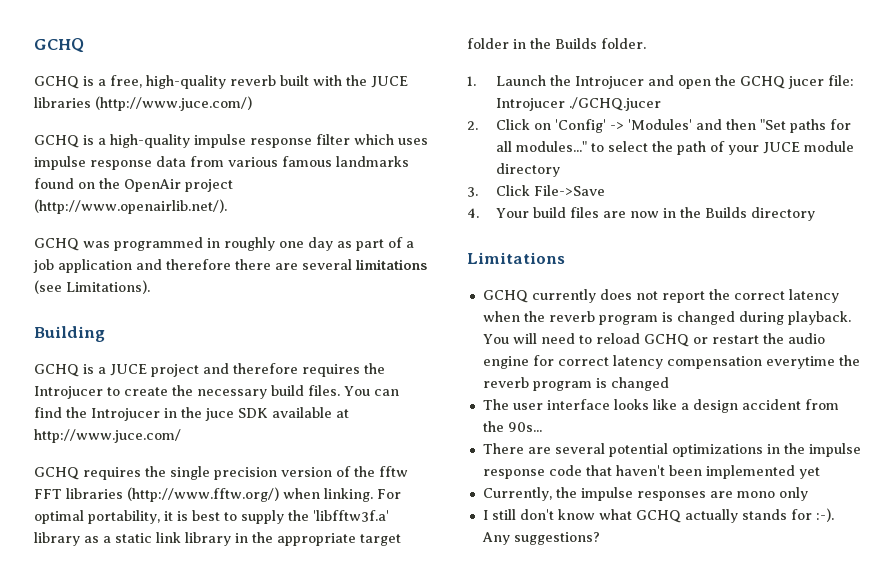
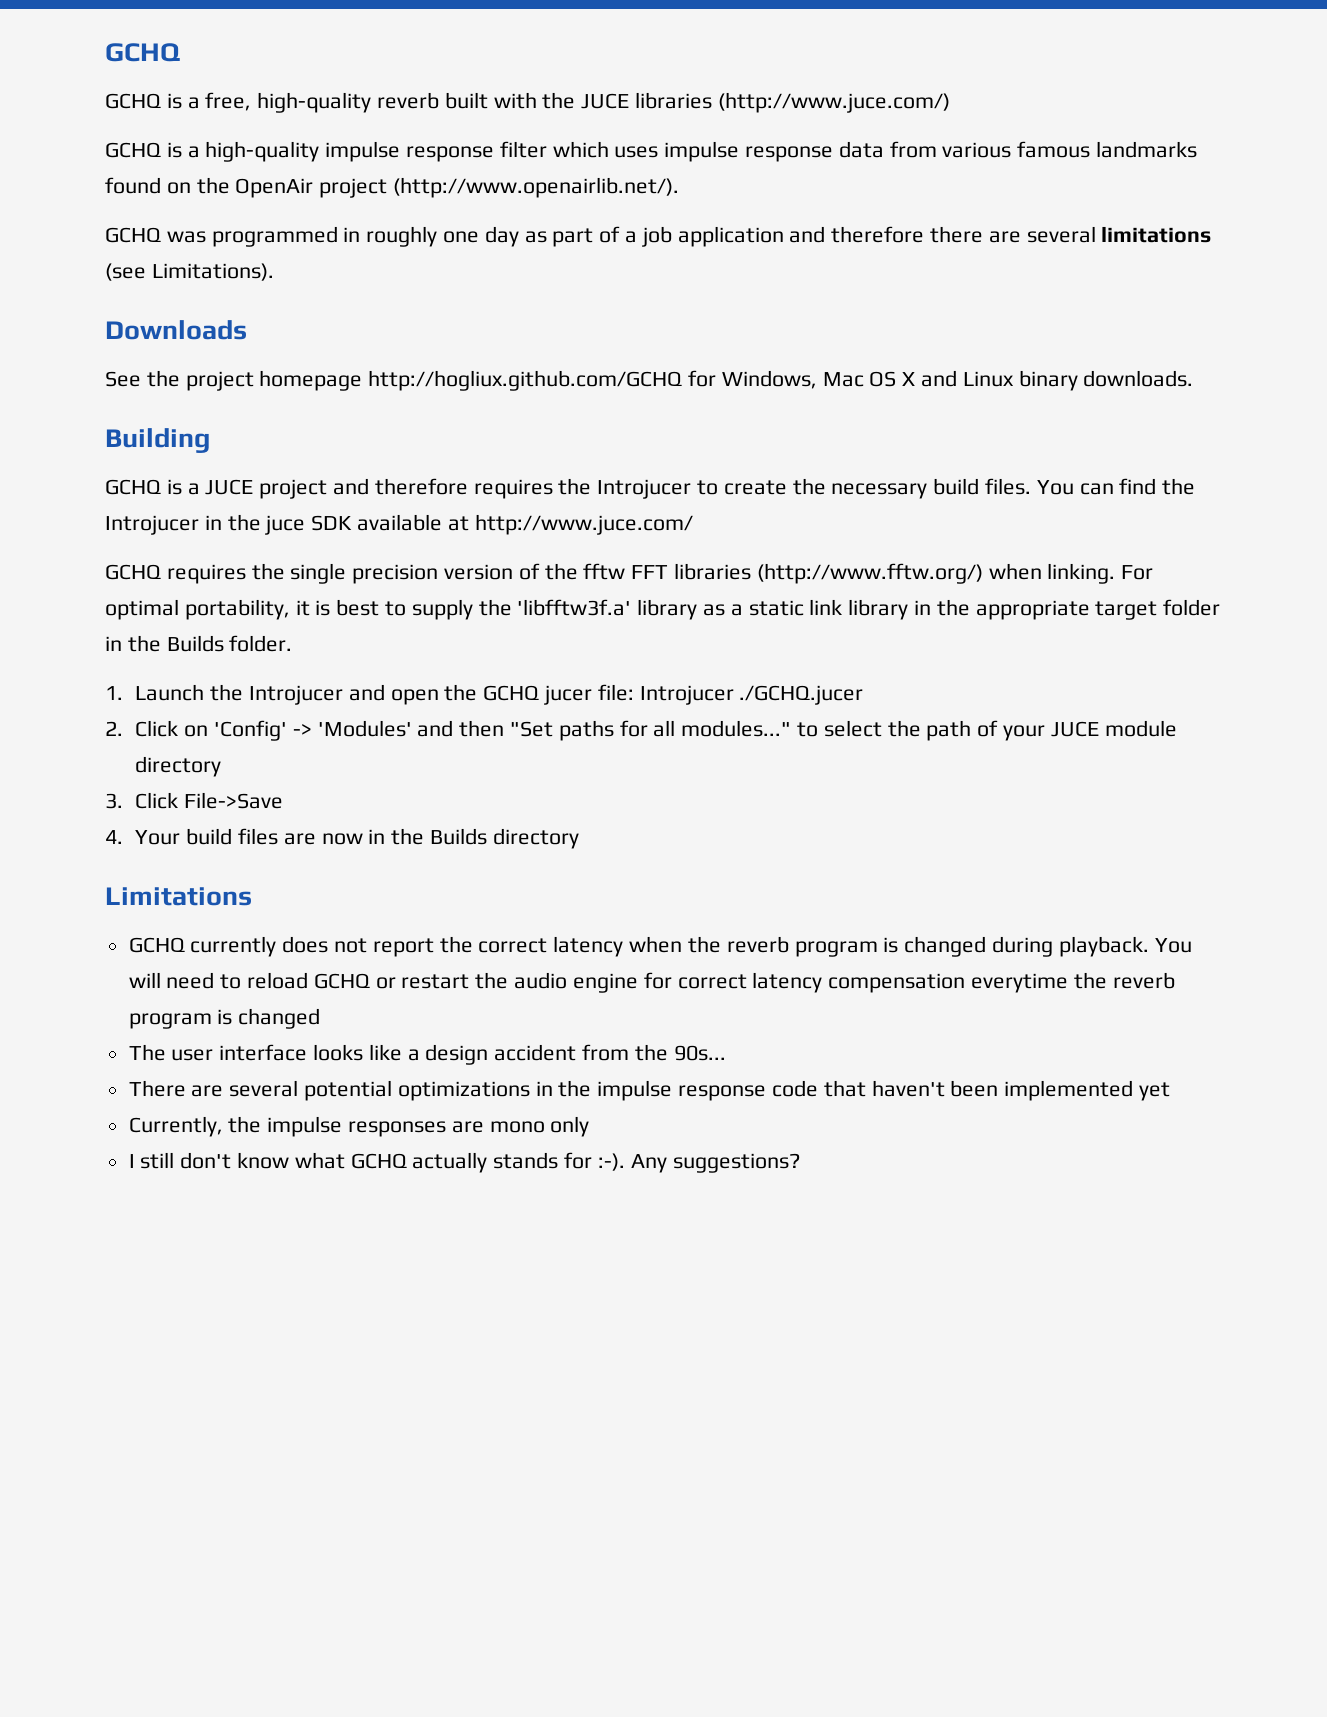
+ Downloads
+ See the project homepage http://hogliux.github.com/GCHQ for Windows, Mac OS X and Linux binary downloads.

